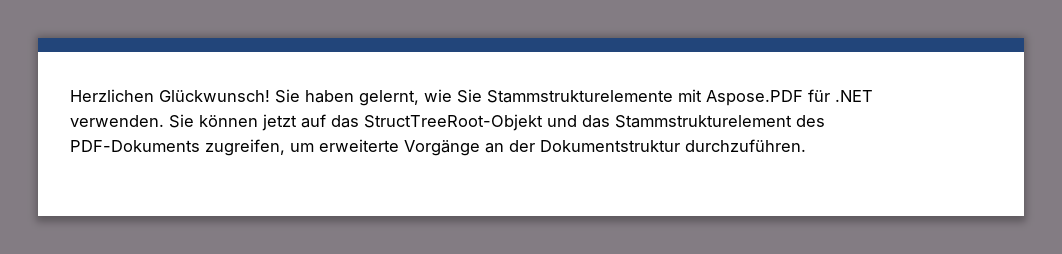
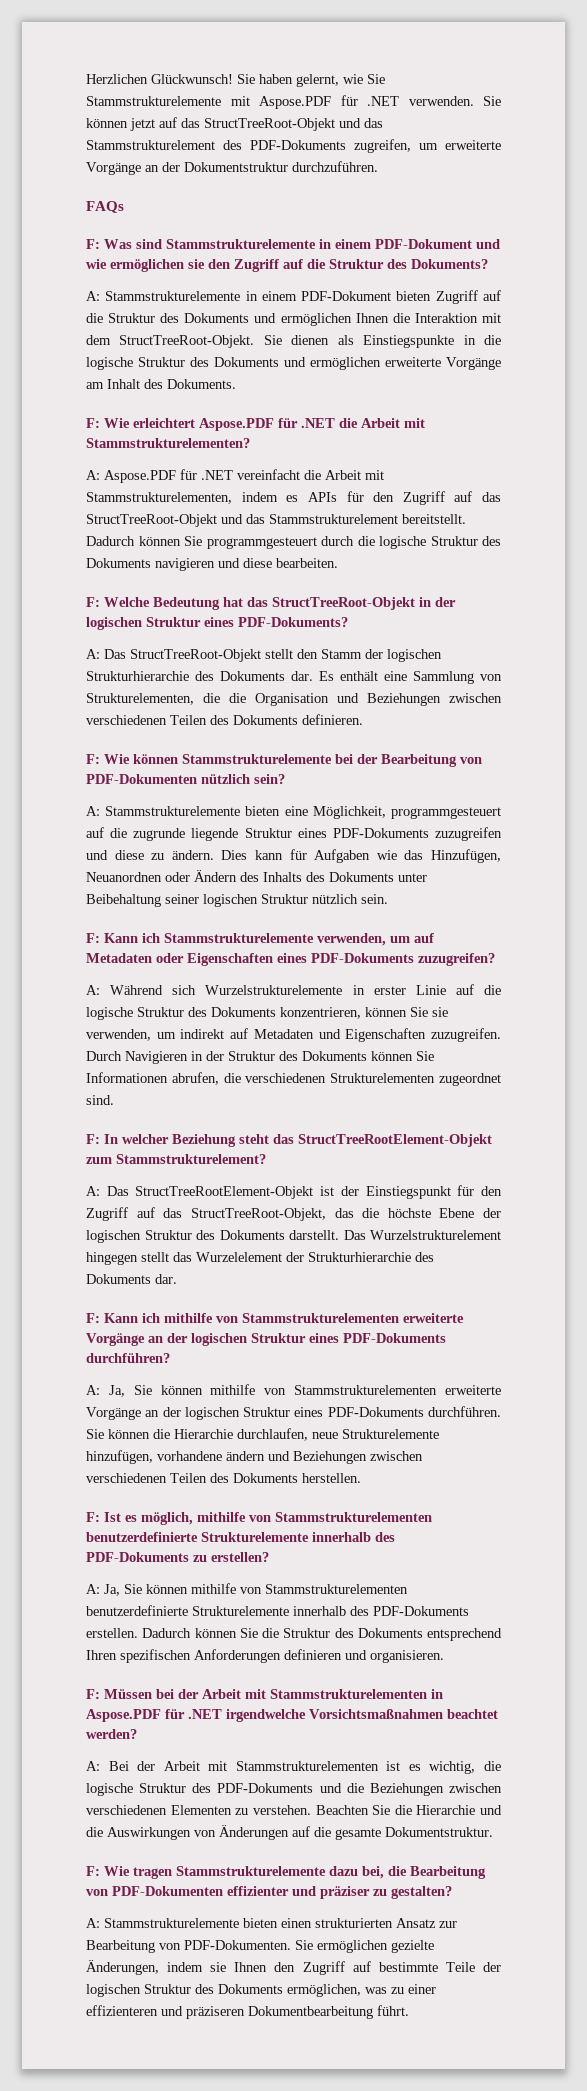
+ FAQs
+ F: Was sind Stammstrukturelemente in einem PDF-Dokument und wie ermöglichen sie den Zugriff auf die Struktur des Dokuments?
+ A: Stammstrukturelemente in einem PDF-Dokument bieten Zugriff auf die Struktur des Dokuments und ermöglichen Ihnen die Interaktion mit dem StructTreeRoot-Objekt. Sie dienen als Einstiegspunkte in die logische Struktur des Dokuments und ermöglichen erweiterte Vorgänge am Inhalt des Dokuments.
+ F: Wie erleichtert Aspose.PDF für .NET die Arbeit mit Stammstrukturelementen?
+ A: Aspose.PDF für .NET vereinfacht die Arbeit mit Stammstrukturelementen, indem es APIs für den Zugriff auf das StructTreeRoot-Objekt und das Stammstrukturelement bereitstellt. Dadurch können Sie programmgesteuert durch die logische Struktur des Dokuments navigieren und diese bearbeiten.
+ F: Welche Bedeutung hat das StructTreeRoot-Objekt in der logischen Struktur eines PDF-Dokuments?
+ A: Das StructTreeRoot-Objekt stellt den Stamm der logischen Strukturhierarchie des Dokuments dar. Es enthält eine Sammlung von Strukturelementen, die die Organisation und Beziehungen zwischen verschiedenen Teilen des Dokuments definieren.
+ F: Wie können Stammstrukturelemente bei der Bearbeitung von PDF-Dokumenten nützlich sein?
+ A: Stammstrukturelemente bieten eine Möglichkeit, programmgesteuert auf die zugrunde liegende Struktur eines PDF-Dokuments zuzugreifen und diese zu ändern. Dies kann für Aufgaben wie das Hinzufügen, Neuanordnen oder Ändern des Inhalts des Dokuments unter Beibehaltung seiner logischen Struktur nützlich sein.
+ F: Kann ich Stammstrukturelemente verwenden, um auf Metadaten oder Eigenschaften eines PDF-Dokuments zuzugreifen?
+ A: Während sich Wurzelstrukturelemente in erster Linie auf die logische Struktur des Dokuments konzentrieren, können Sie sie verwenden, um indirekt auf Metadaten und Eigenschaften zuzugreifen. Durch Navigieren in der Struktur des Dokuments können Sie Informationen abrufen, die verschiedenen Strukturelementen zugeordnet sind.
+ F: In welcher Beziehung steht das StructTreeRootElement-Objekt zum Stammstrukturelement?
+ A: Das StructTreeRootElement-Objekt ist der Einstiegspunkt für den Zugriff auf das StructTreeRoot-Objekt, das die höchste Ebene der logischen Struktur des Dokuments darstellt. Das Wurzelstrukturelement hingegen stellt das Wurzelelement der Strukturhierarchie des Dokuments dar.
+ F: Kann ich mithilfe von Stammstrukturelementen erweiterte Vorgänge an der logischen Struktur eines PDF-Dokuments durchführen?
+ A: Ja, Sie können mithilfe von Stammstrukturelementen erweiterte Vorgänge an der logischen Struktur eines PDF-Dokuments durchführen. Sie können die Hierarchie durchlaufen, neue Strukturelemente hinzufügen, vorhandene ändern und Beziehungen zwischen verschiedenen Teilen des Dokuments herstellen.
+ F: Ist es möglich, mithilfe von Stammstrukturelementen benutzerdefinierte Strukturelemente innerhalb des PDF-Dokuments zu erstellen?
+ A: Ja, Sie können mithilfe von Stammstrukturelementen benutzerdefinierte Strukturelemente innerhalb des PDF-Dokuments erstellen. Dadurch können Sie die Struktur des Dokuments entsprechend Ihren spezifischen Anforderungen definieren und organisieren.
+ F: Müssen bei der Arbeit mit Stammstrukturelementen in Aspose.PDF für .NET irgendwelche Vorsichtsmaßnahmen beachtet werden?
+ A: Bei der Arbeit mit Stammstrukturelementen ist es wichtig, die logische Struktur des PDF-Dokuments und die Beziehungen zwischen verschiedenen Elementen zu verstehen. Beachten Sie die Hierarchie und die Auswirkungen von Änderungen auf die gesamte Dokumentstruktur.
+ F: Wie tragen Stammstrukturelemente dazu bei, die Bearbeitung von PDF-Dokumenten effizienter und präziser zu gestalten?
+ A: Stammstrukturelemente bieten einen strukturierten Ansatz zur Bearbeitung von PDF-Dokumenten. Sie ermöglichen gezielte Änderungen, indem sie Ihnen den Zugriff auf bestimmte Teile der logischen Struktur des Dokuments ermöglichen, was zu einer effizienteren und präziseren Dokumentbearbeitung führt.

